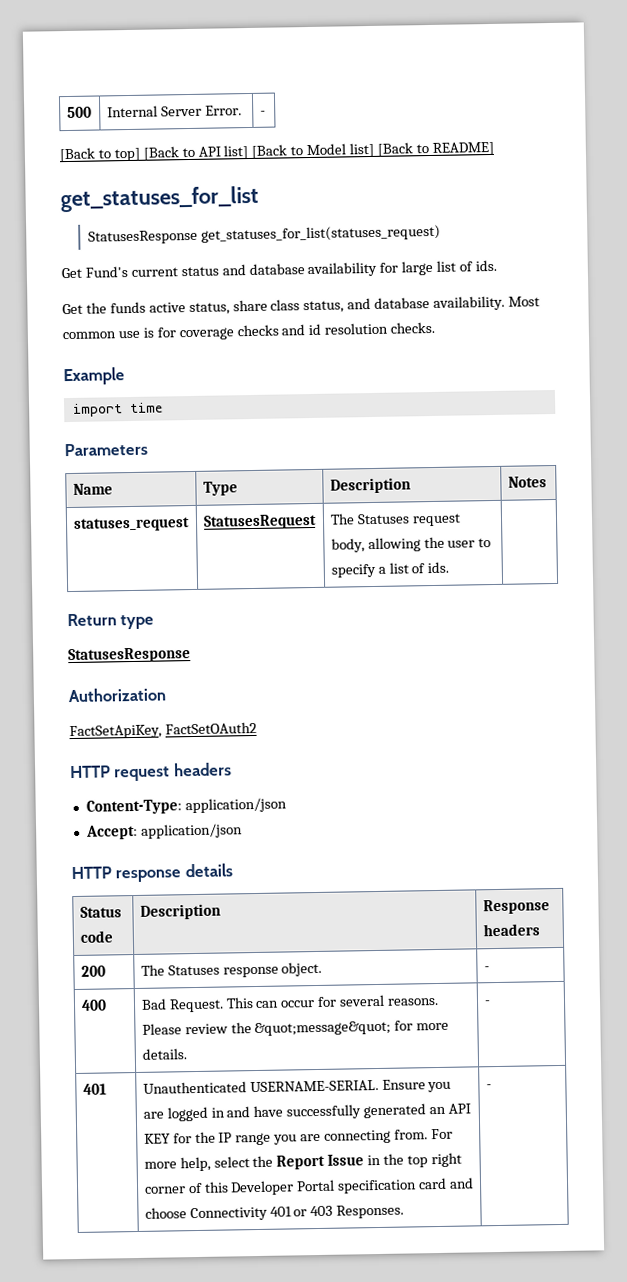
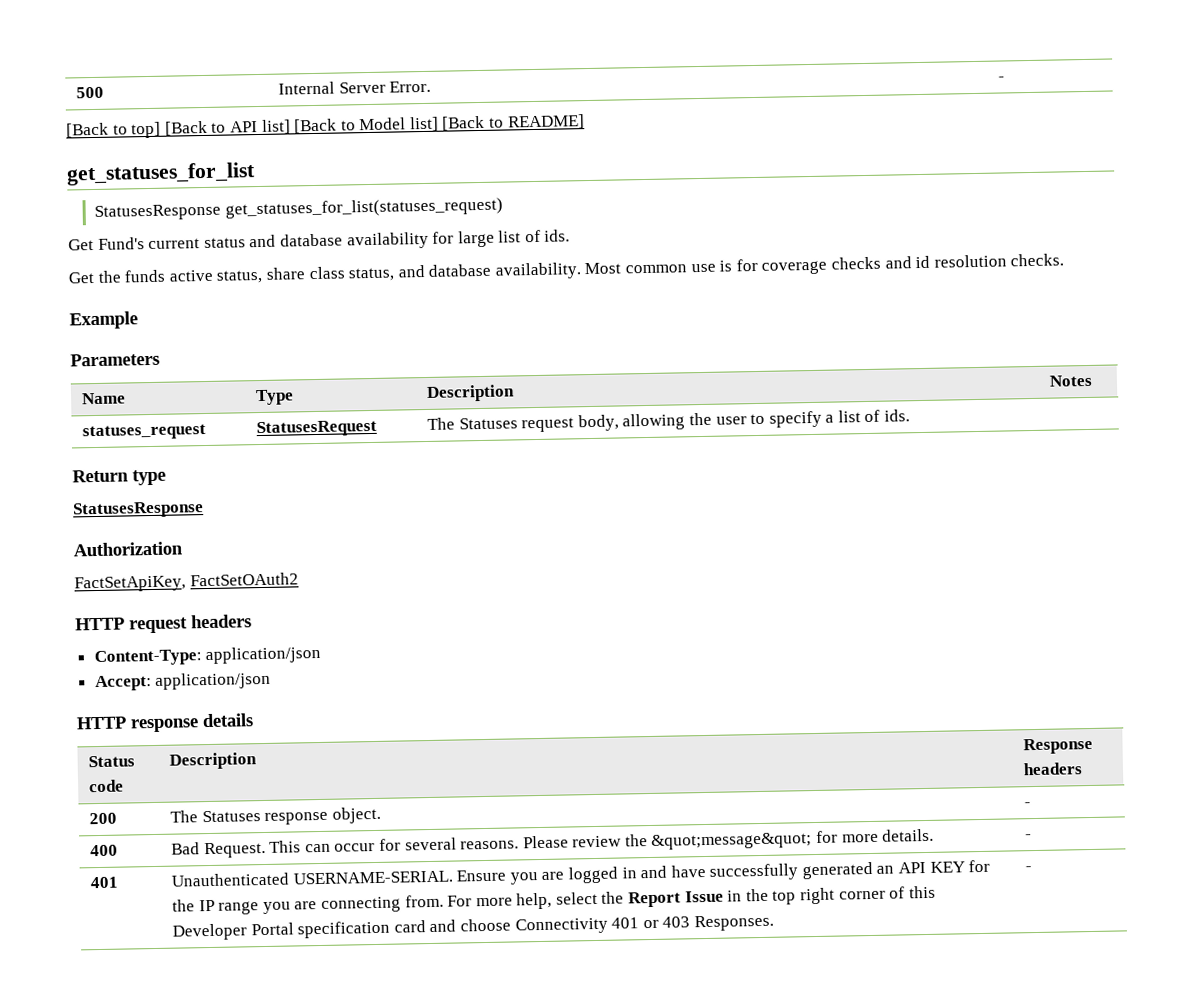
- import time

